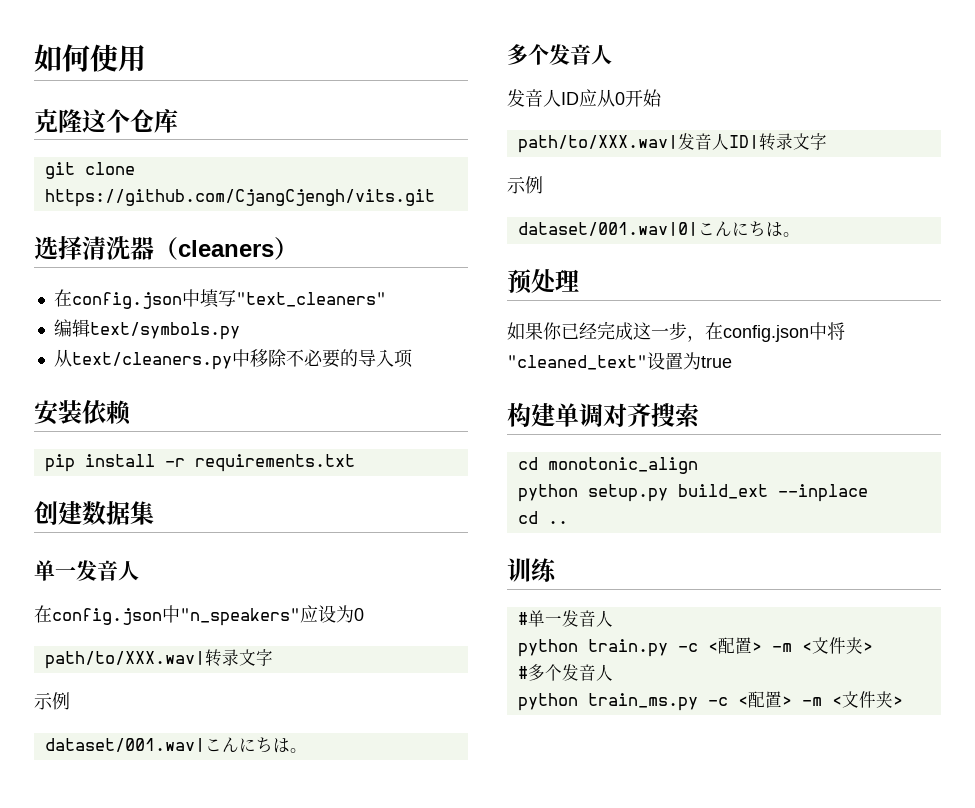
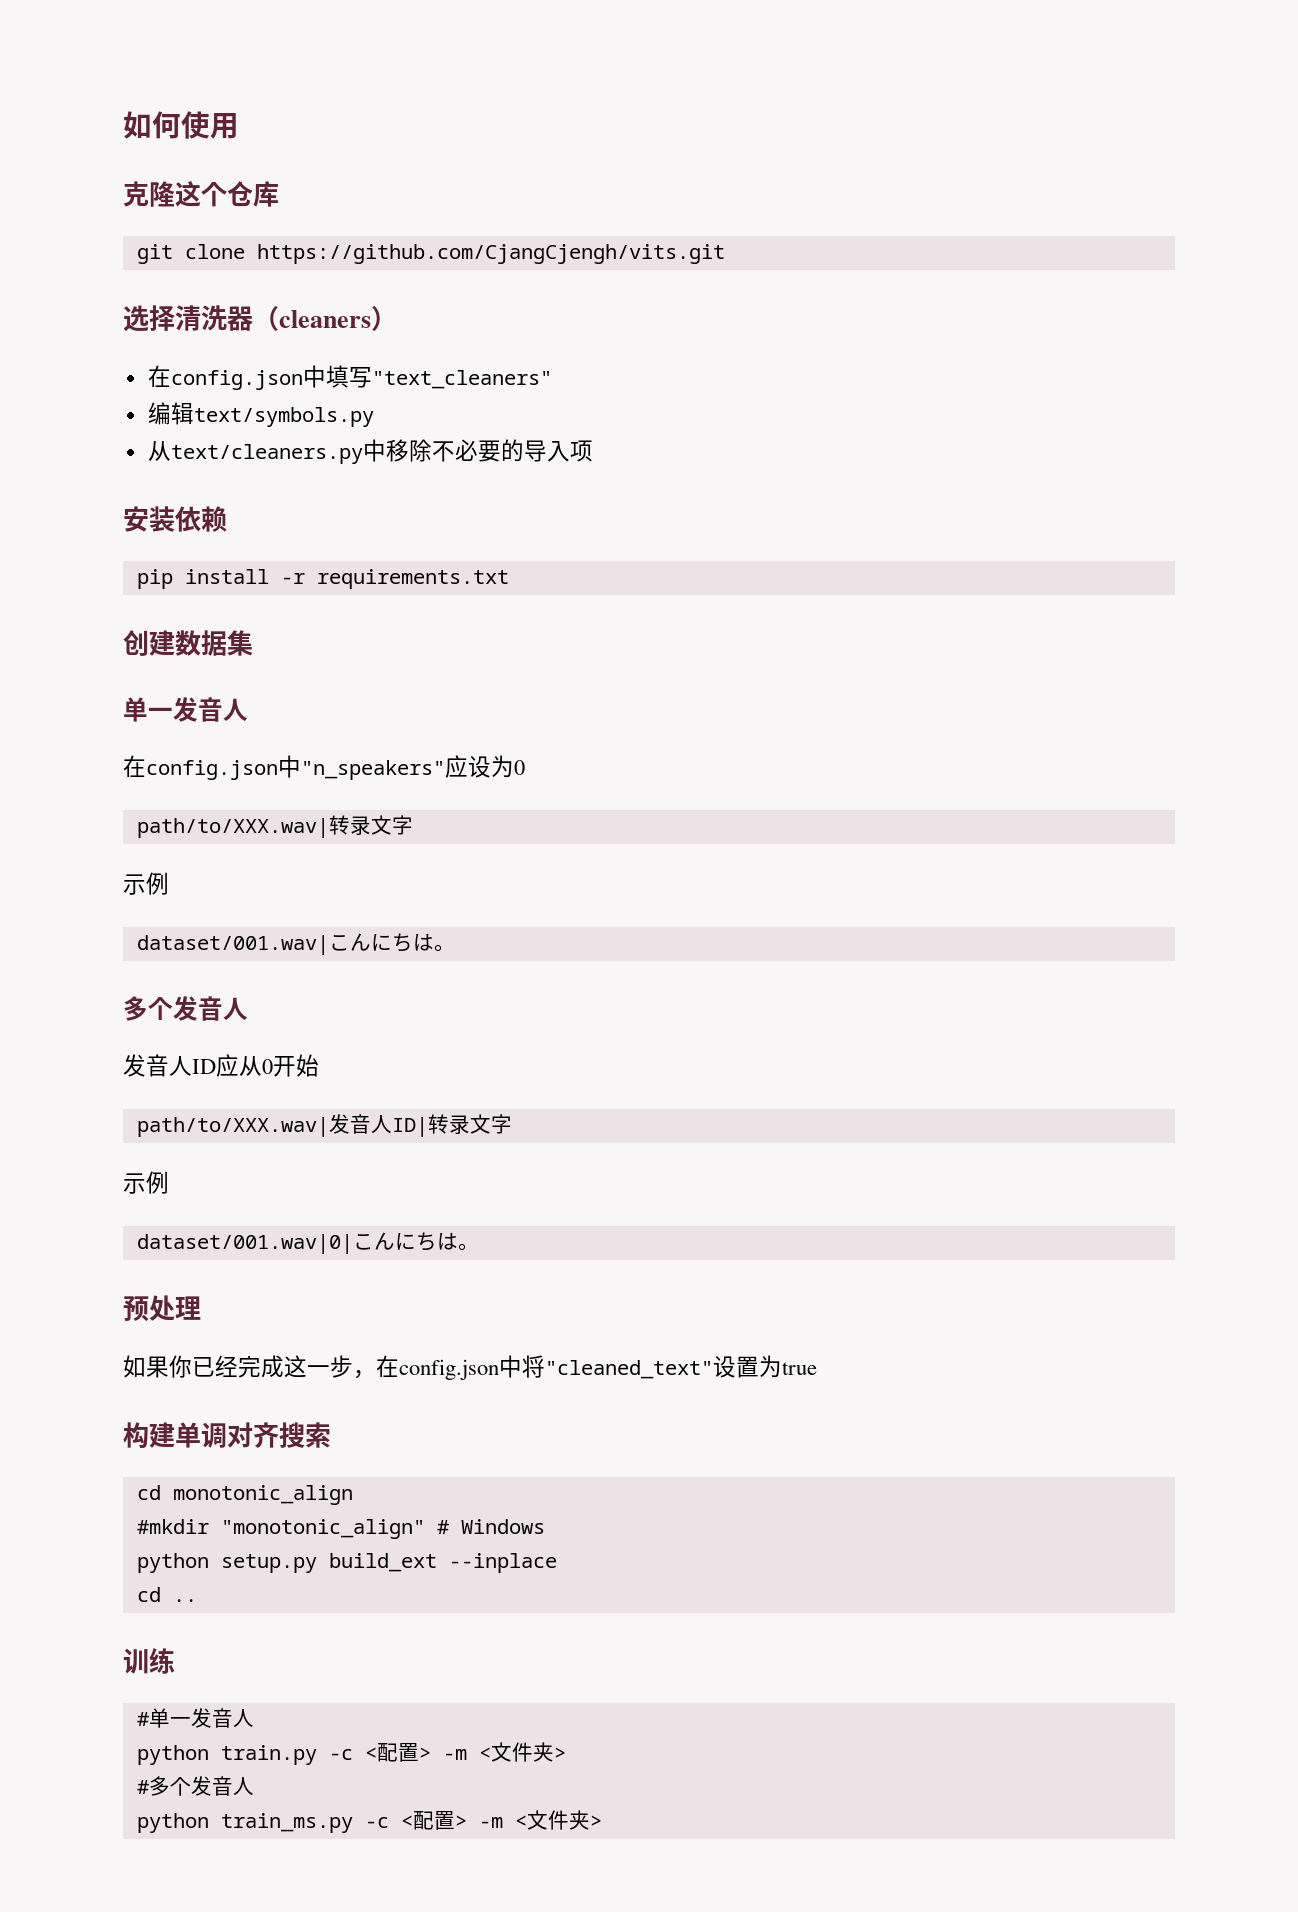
+ #mkdir "monotonic_align" # Windows

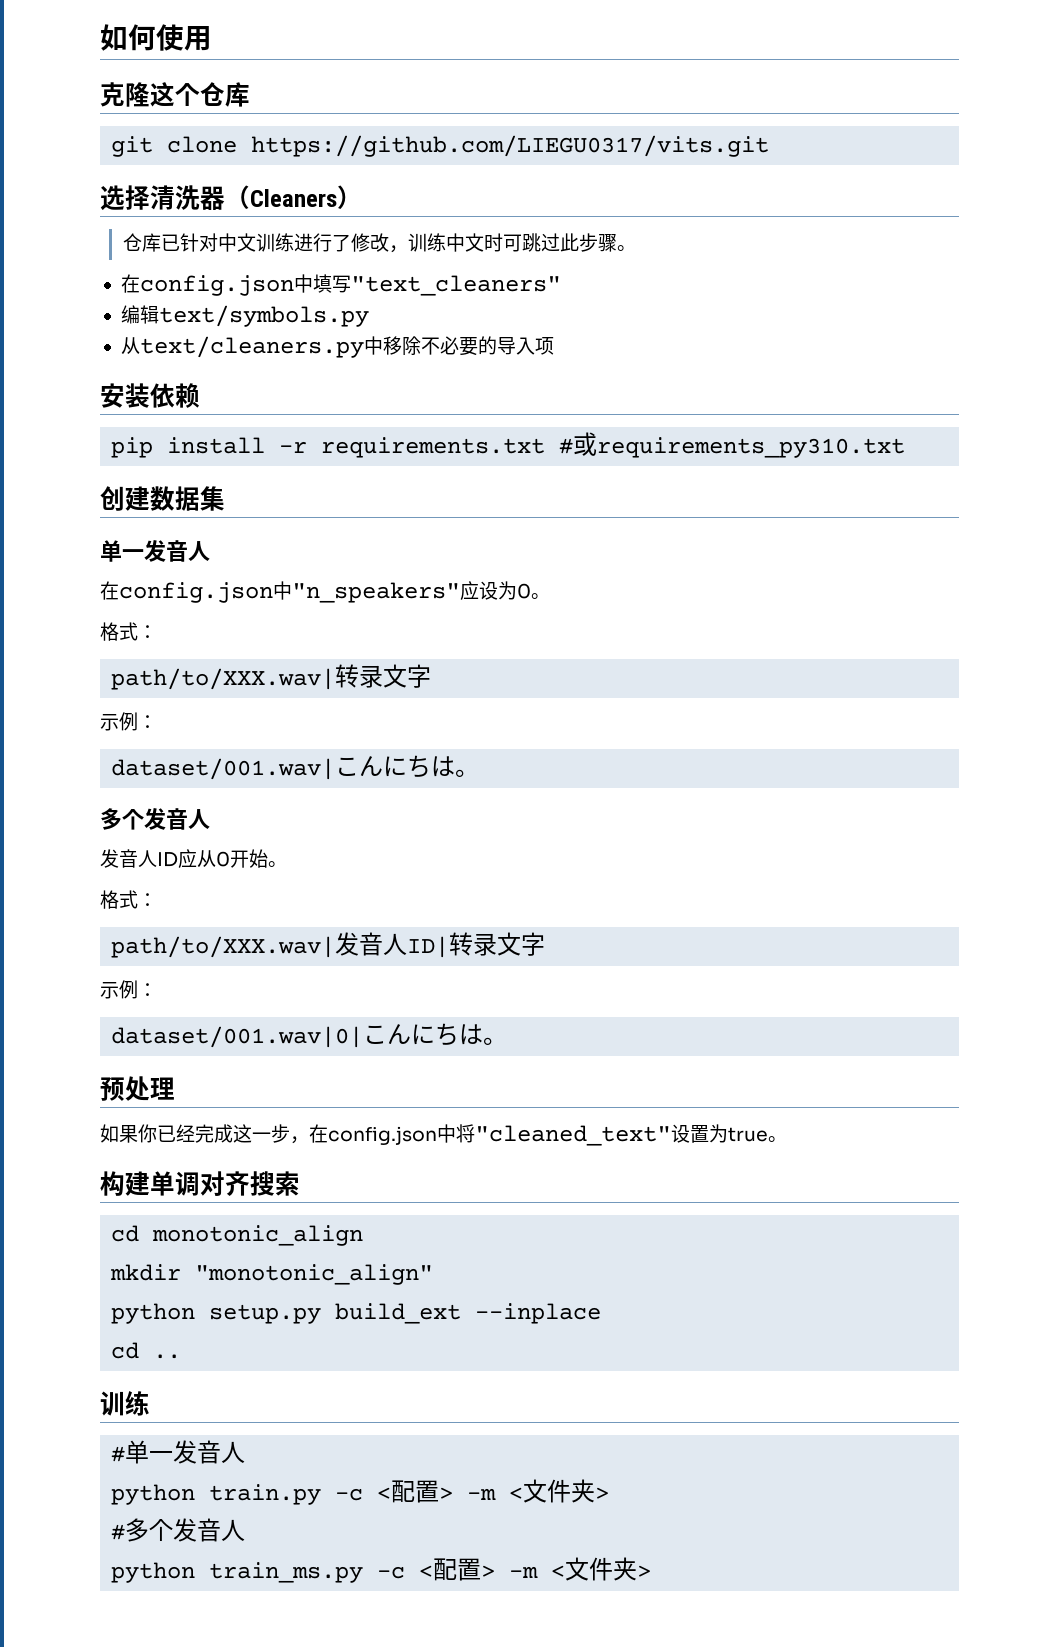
- git clone https://github.com/CjangCjengh/vits.git
+ git clone https://github.com/LIEGU0317/vits.git
- 选择清洗器（cleaners）
+ 选择清洗器（Cleaners）
+ 仓库已针对中文训练进行了修改，训练中文时可跳过此步骤。
- pip install -r requirements.txt
+ pip install -r requirements.txt #或requirements_py310.txt
- 在config.json中"n_speakers"应设为0
+ 在config.json中"n_speakers"应设为0。
+ 格式：
  path/to/XXX.wav|转录文字
- 示例
+ 示例：
- 发音人ID应从0开始
+ 发音人ID应从0开始。
+ 格式：
  path/to/XXX.wav|发音人ID|转录文字
- 示例
+ 示例：
- 如果你已经完成这一步，在config.json中将"cleaned_text"设置为true
+ 如果你已经完成这一步，在config.json中将"cleaned_text"设置为true。
- #mkdir "monotonic_align" # Windows
+ mkdir "monotonic_align"

